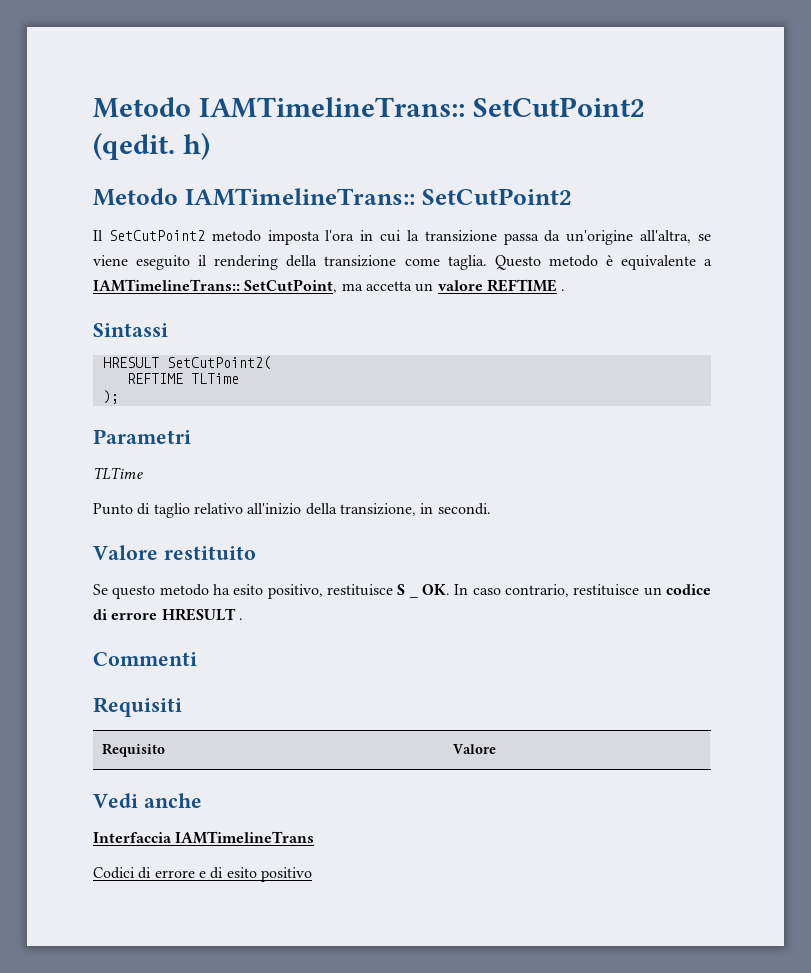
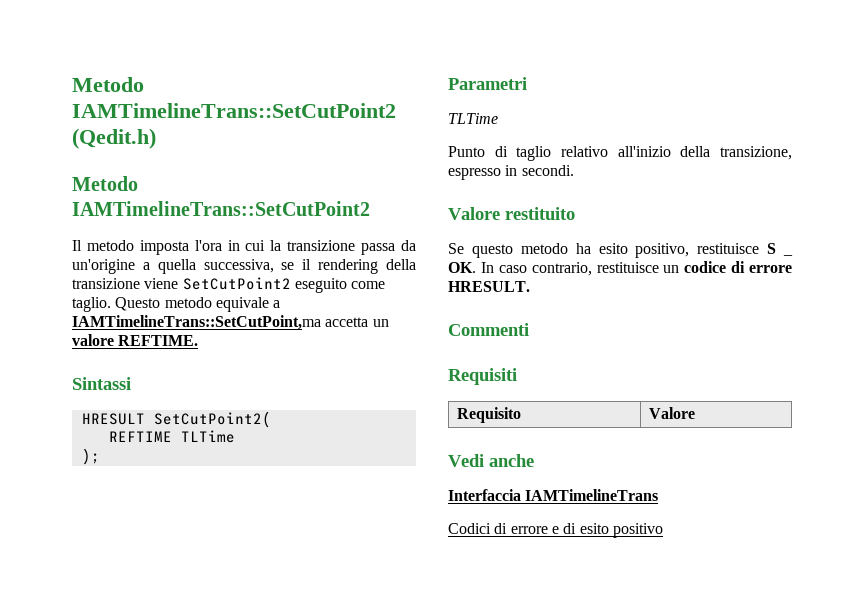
- Metodo IAMTimelineTrans:: SetCutPoint2 (qedit. h)
- Metodo IAMTimelineTrans:: SetCutPoint2
+ Metodo IAMTimelineTrans::SetCutPoint2 (Qedit.h)
+ Metodo IAMTimelineTrans::SetCutPoint2
- Il SetCutPoint2 metodo imposta l'ora in cui la transizione passa da un'origine all'altra, se viene eseguito il rendering della transizione come taglia. Questo metodo è equivalente a IAMTimelineTrans:: SetCutPoint, ma accetta un valore REFTIME .
+ Il metodo imposta l'ora in cui la transizione passa da un'origine a quella successiva, se il rendering della transizione viene SetCutPoint2 eseguito come taglio. Questo metodo equivale a IAMTimelineTrans::SetCutPoint,ma accetta un valore REFTIME.
- Punto di taglio relativo all'inizio della transizione, in secondi.
+ Punto di taglio relativo all'inizio della transizione, espresso in secondi.
- Se questo metodo ha esito positivo, restituisce S _ OK. In caso contrario, restituisce un codice di errore HRESULT .
+ Se questo metodo ha esito positivo, restituisce S _ OK. In caso contrario, restituisce un codice di errore HRESULT.

